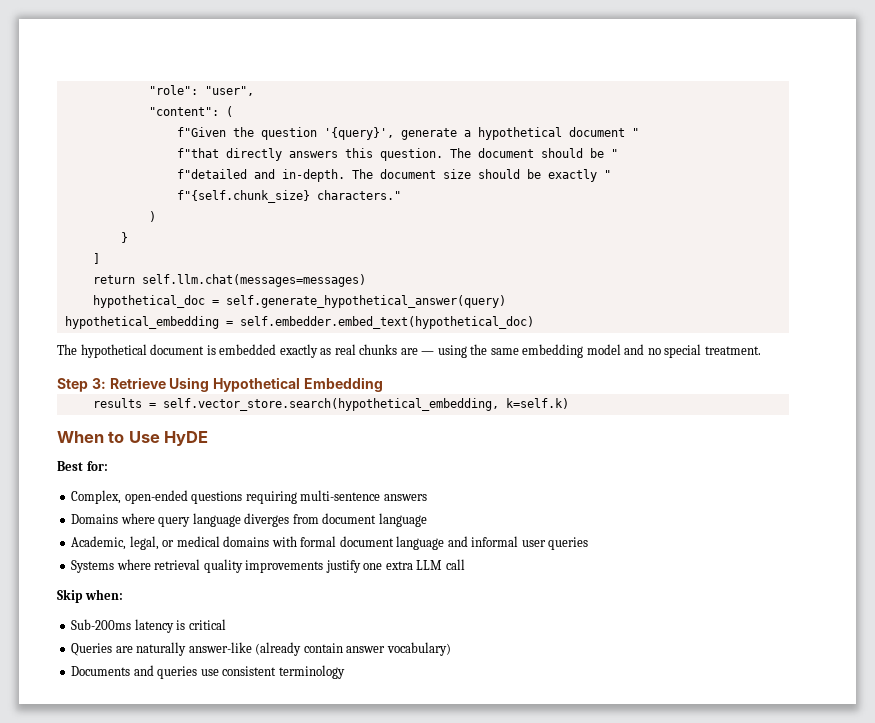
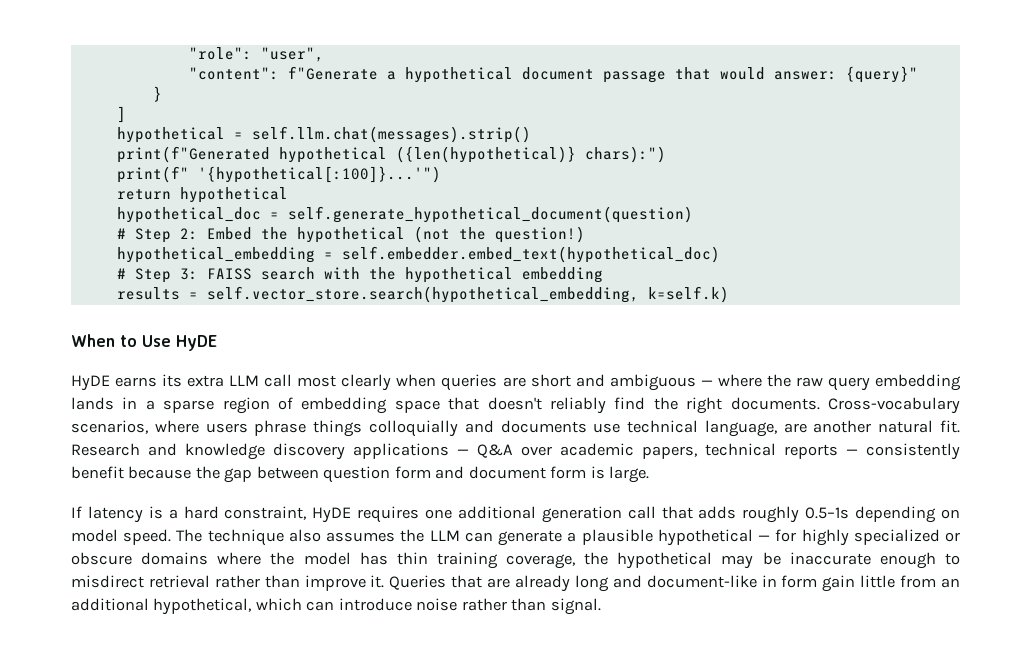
- "content": (
- f"Given the question '{query}', generate a hypothetical document "
- f"that directly answers this question. The document should be "
- f"detailed and in-depth. The document size should be exactly "
- f"{self.chunk_size} characters."
- )
+ "content": f"Generate a hypothetical document passage that would answer: {query}"
  }
  ]
+ hypothetical = self.llm.chat(messages).strip()
+ print(f"Generated hypothetical ({len(hypothetical)} chars):")
+ print(f" '{hypothetical[:100]}...'")
- return self.llm.chat(messages=messages)
+ return hypothetical
- hypothetical_doc = self.generate_hypothetical_answer(query)
+ hypothetical_doc = self.generate_hypothetical_document(question)
+ # Step 2: Embed the hypothetical (not the question!)
  hypothetical_embedding = self.embedder.embed_text(hypothetical_doc)
- The hypothetical document is embedded exactly as real chunks are — using the same embedding model and no special treatment.
- Step 3: Retrieve Using Hypothetical Embedding
+ # Step 3: FAISS search with the hypothetical embedding
- Best for:
- Complex, open-ended questions requiring multi-sentence answers
- Domains where query language diverges from document language
- Academic, legal, or medical domains with formal document language and informal user queries
- Systems where retrieval quality improvements justify one extra LLM call
- Skip when:
- Sub-200ms latency is critical
- Queries are naturally answer-like (already contain answer vocabulary)
- Documents and queries use consistent terminology
+ HyDE earns its extra LLM call most clearly when queries are short and ambiguous — where the raw query embedding lands in a sparse region of embedding space that doesn't reliably find the right documents. Cross-vocabulary scenarios, where users phrase things colloquially and documents use technical language, are another natural fit. Research and knowledge discovery applications — Q&A over academic papers, technical reports — consistently benefit because the gap between question form and document form is large.
+ If latency is a hard constraint, HyDE requires one additional generation call that adds roughly 0.5–1s depending on model speed. The technique also assumes the LLM can generate a plausible hypothetical — for highly specialized or obscure domains where the model has thin training coverage, the hypothetical may be inaccurate enough to misdirect retrieval rather than improve it. Queries that are already long and document-like in form gain little from an additional hypothetical, which can introduce noise rather than signal.

